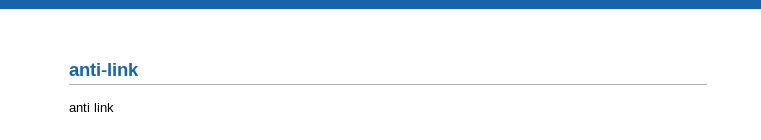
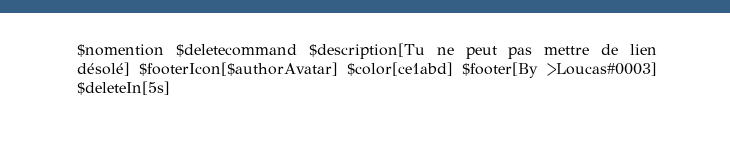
- anti-link
- anti link
+ $nomention $deletecommand $description[Tu ne peut pas mettre de lien désolé] $footerIcon[$authorAvatar] $color[ce1abd] $footer[By >Loucas#0003] $deleteIn[5s]

